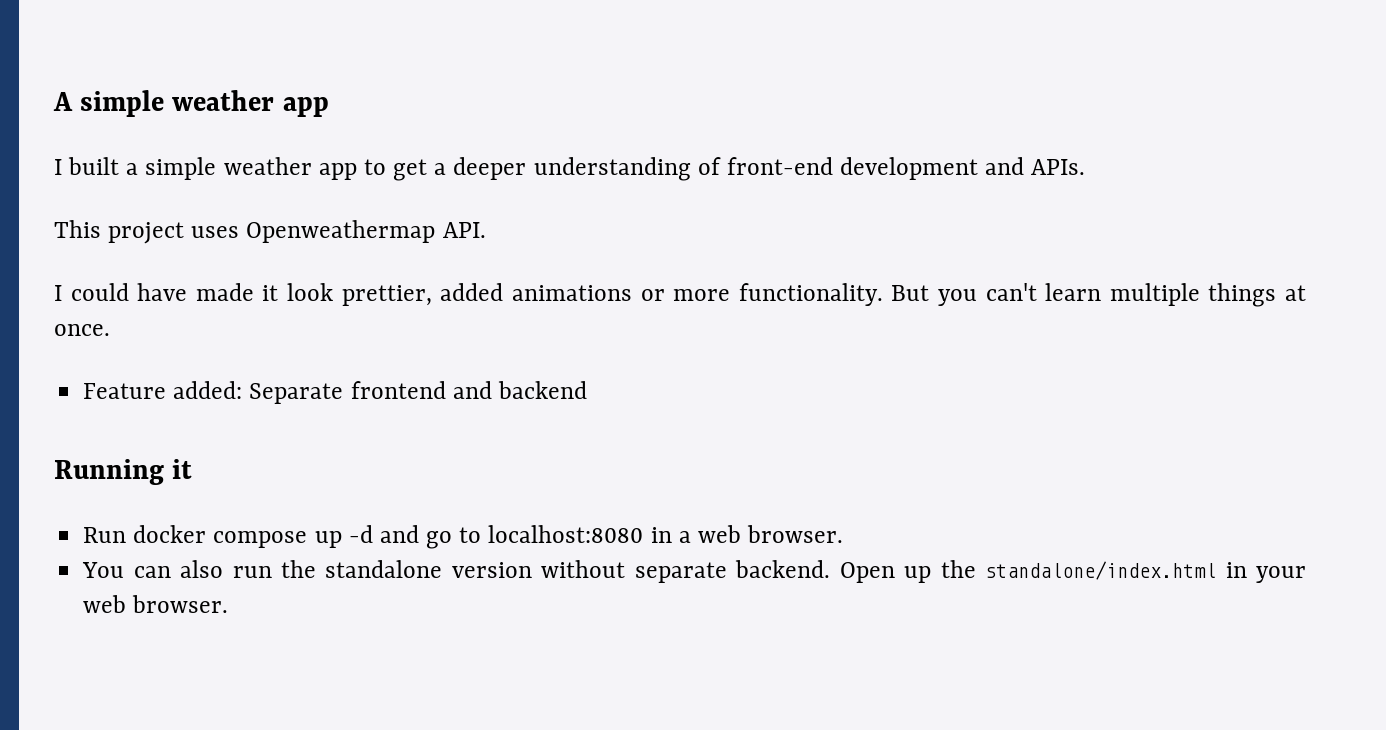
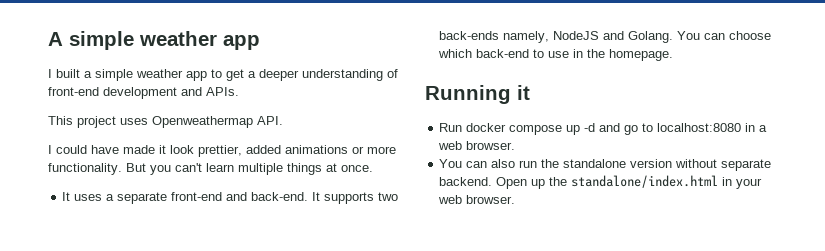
- Feature added: Separate frontend and backend
+ It uses a separate front-end and back-end. It supports two back-ends namely, NodeJS and Golang. You can choose which back-end to use in the homepage.

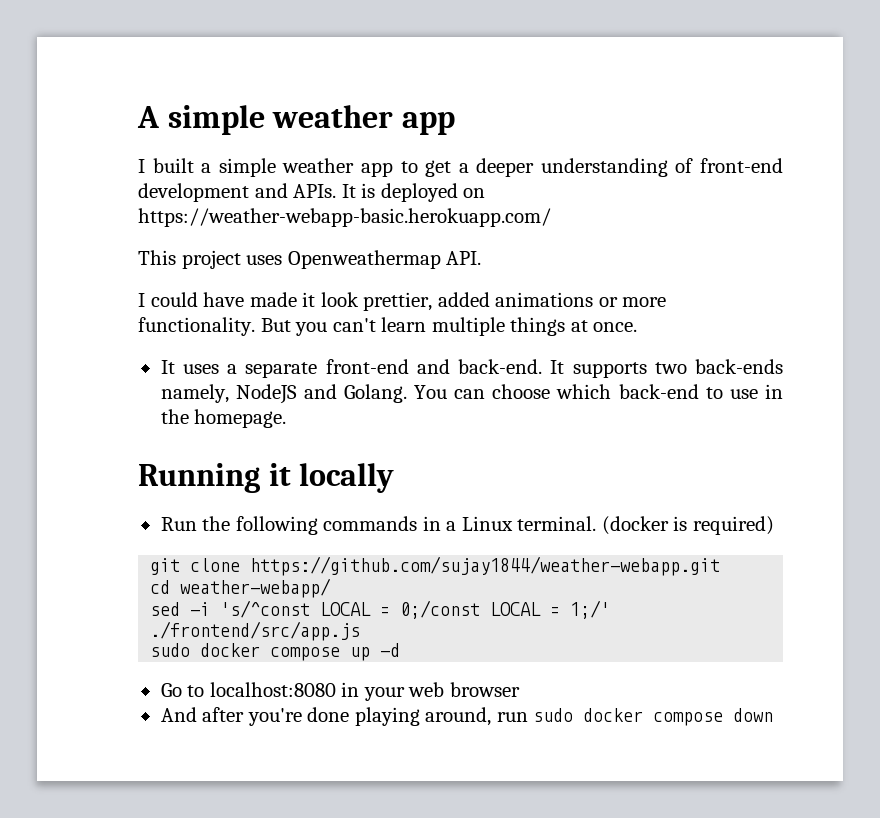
+ It is deployed on https://weather-webapp-basic.herokuapp.com/
- Running it
+ Running it locally
- Run docker compose up -d and go to localhost:8080 in a web browser.
- You can also run the standalone version without separate backend. Open up the standalone/index.html in your web browser.
+ Run the following commands in a Linux terminal. (docker is required)
+ git clone https://github.com/sujay1844/weather-webapp.git
+ cd weather-webapp/
+ sed -i 's/^const LOCAL = 0;/const LOCAL = 1;/' ./frontend/src/app.js
+ sudo docker compose up -d
+ Go to localhost:8080 in your web browser
+ And after you're done playing around, run sudo docker compose down

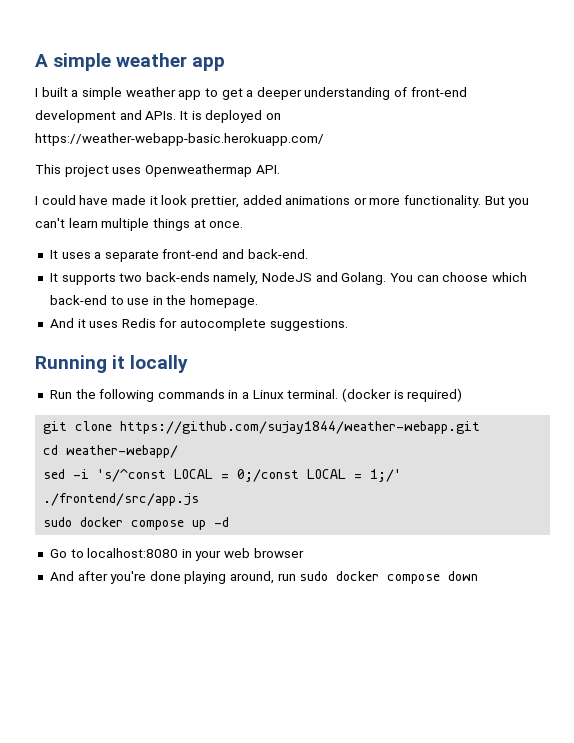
- It uses a separate front-end and back-end. It supports two back-ends namely, NodeJS and Golang.
+ It uses a separate front-end and back-end.
+ It supports two back-ends namely, NodeJS and Golang.
+ And it uses Redis for autocomplete suggestions.

